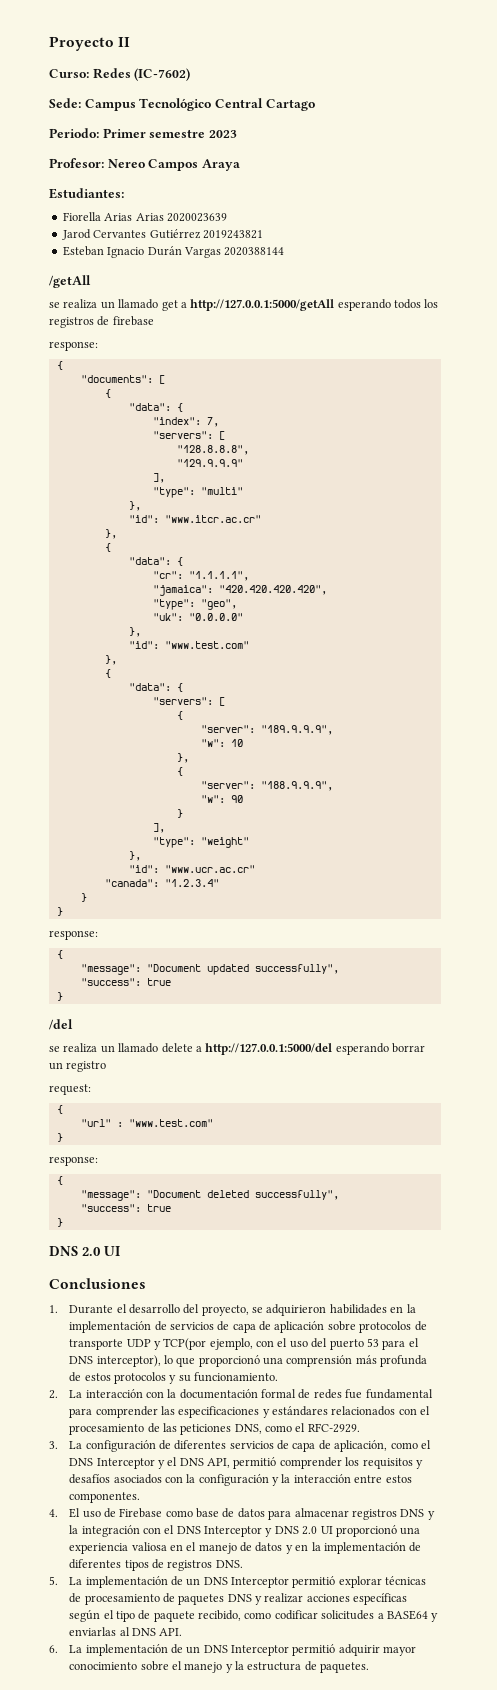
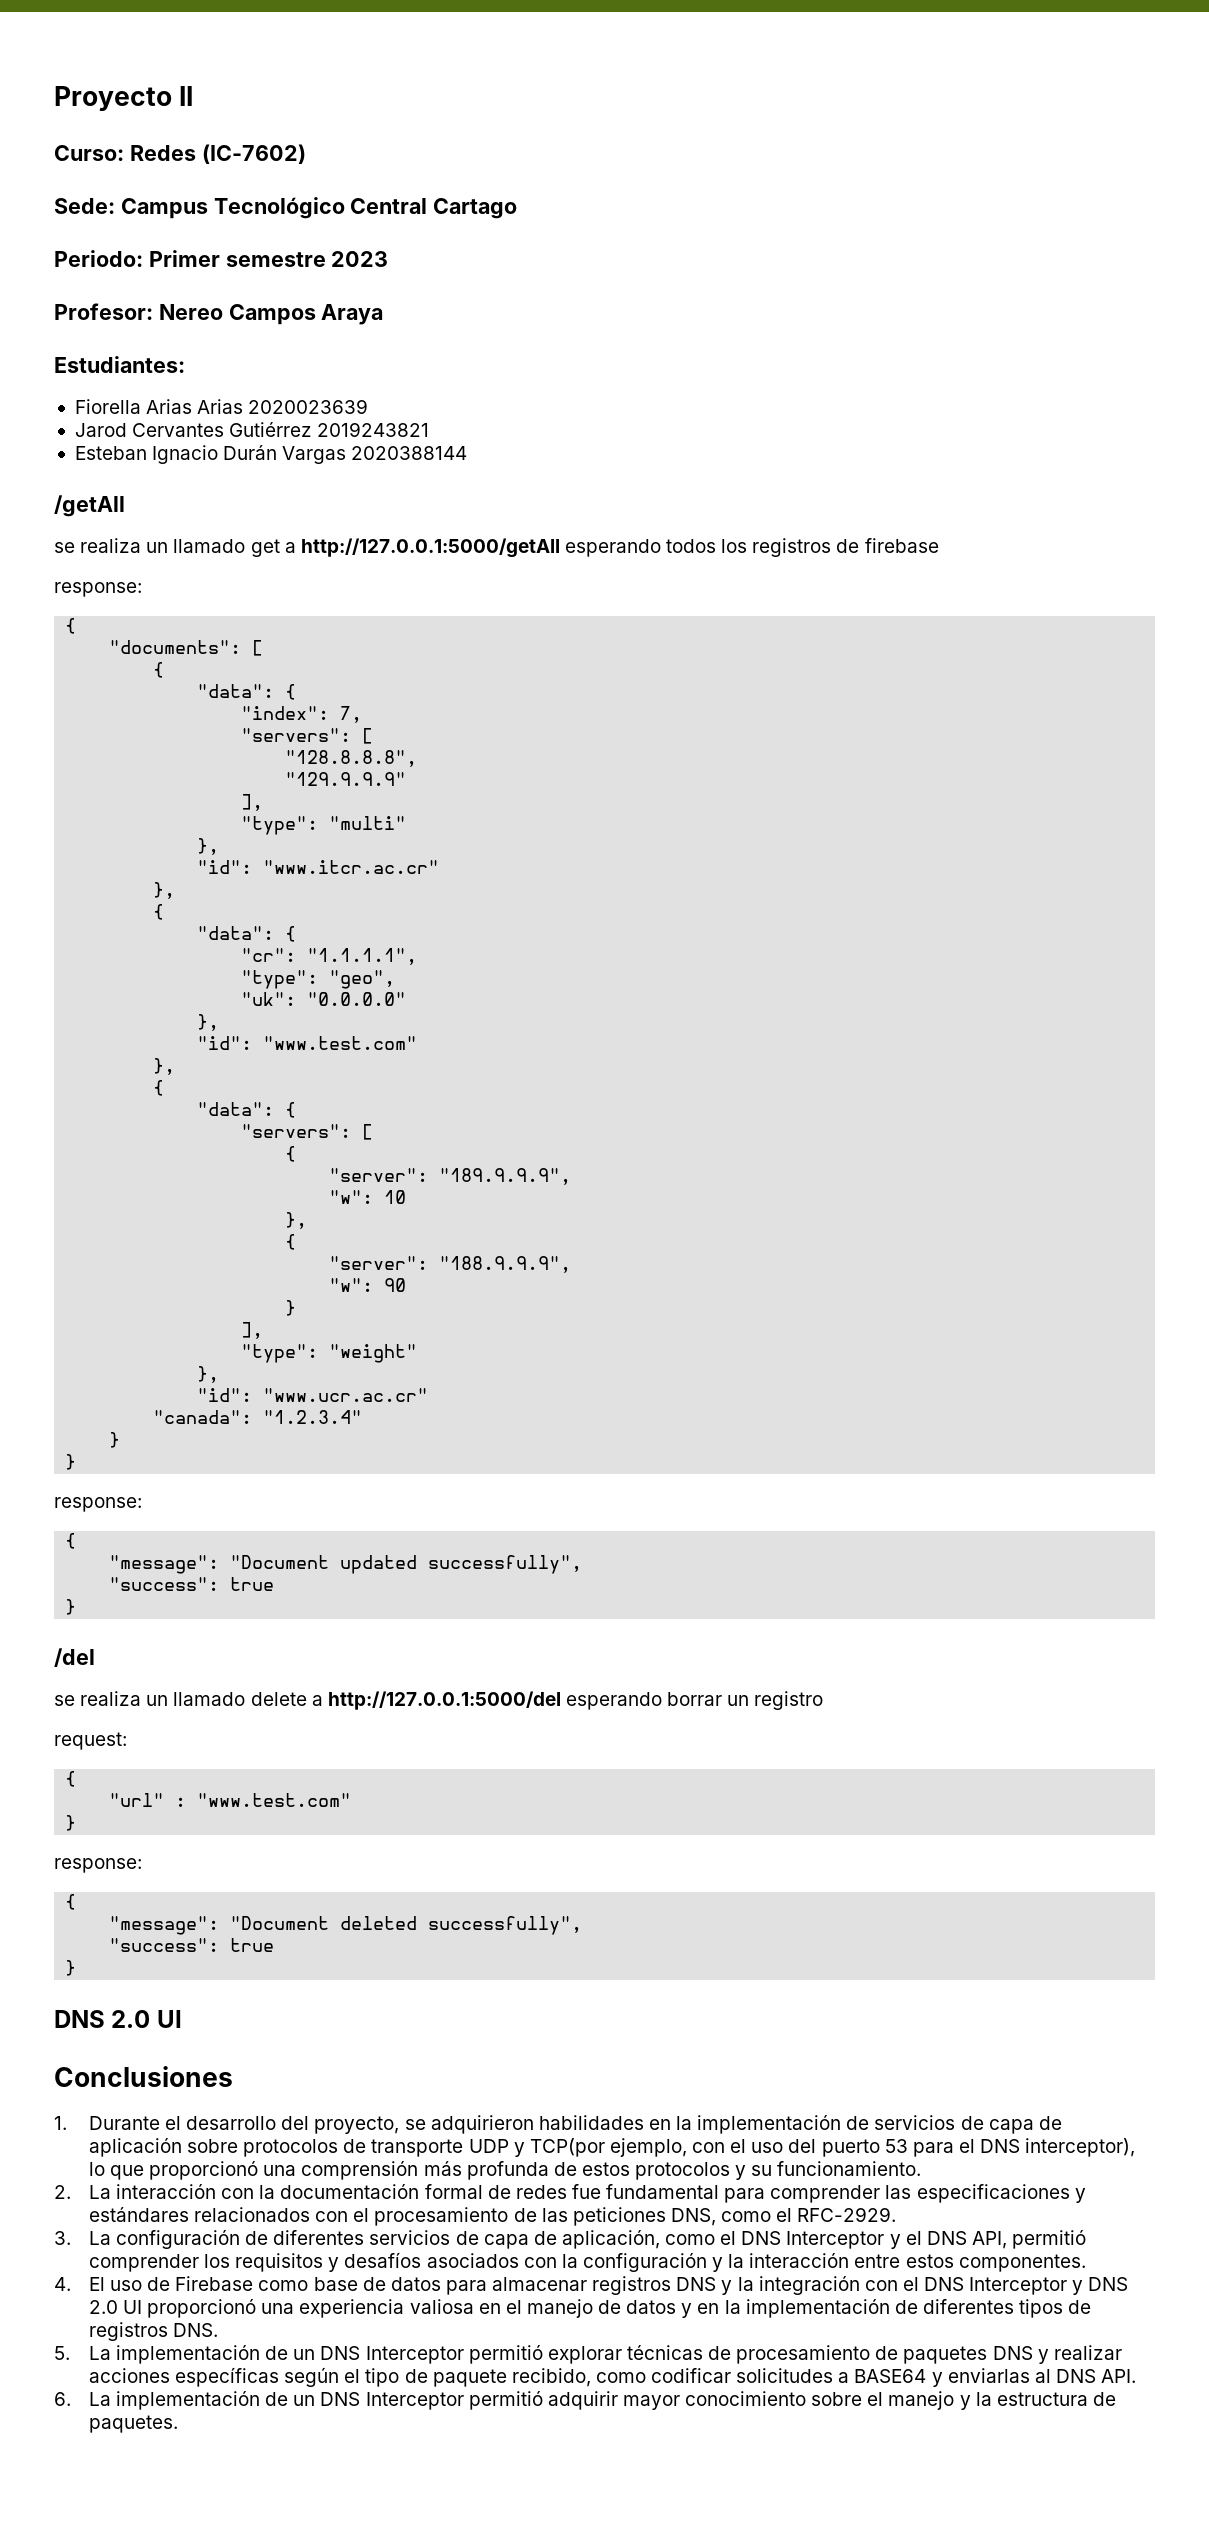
- "jamaica": "420.420.420.420",

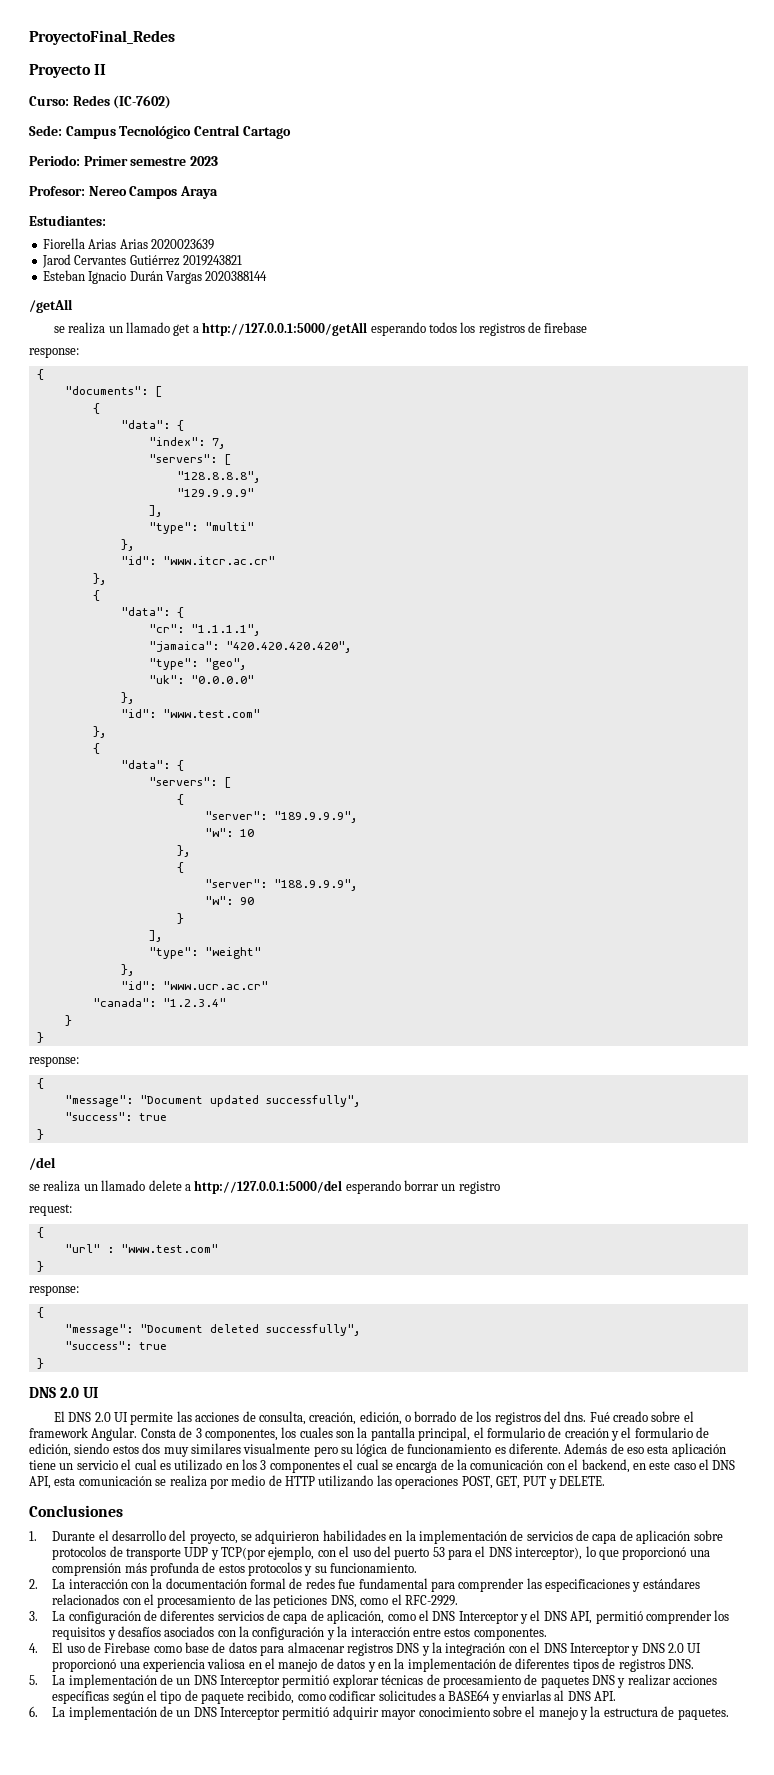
+ ProyectoFinal_Redes
+ "jamaica": "420.420.420.420",
+ El DNS 2.0 UI permite las acciones de consulta, creación, edición, o borrado de los registros del dns. Fué creado sobre el framework Angular. Consta de 3 componentes, los cuales son la pantalla principal, el formulario de creación y el formulario de edición, siendo estos dos muy similares visualmente pero su lógica de funcionamiento es diferente. Además de eso esta aplicación tiene un servicio el cual es utilizado en los 3 componentes el cual se encarga de la comunicación con el backend, en este caso el DNS API, esta comunicación se realiza por medio de HTTP utilizando las operaciones POST, GET, PUT y DELETE.

